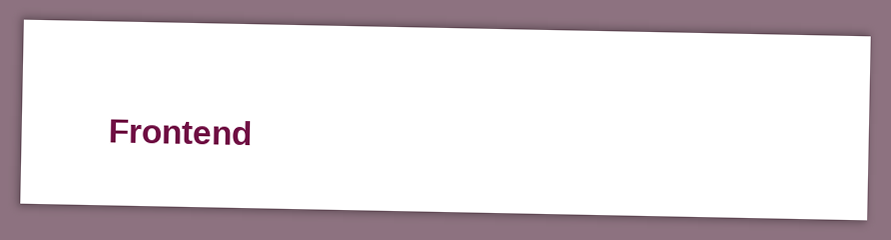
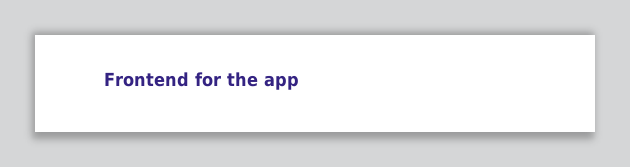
- Frontend
+ Frontend for the app

